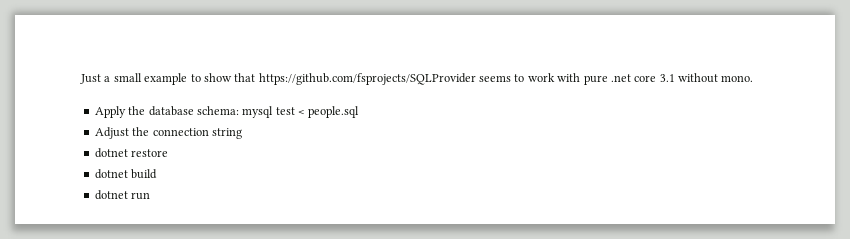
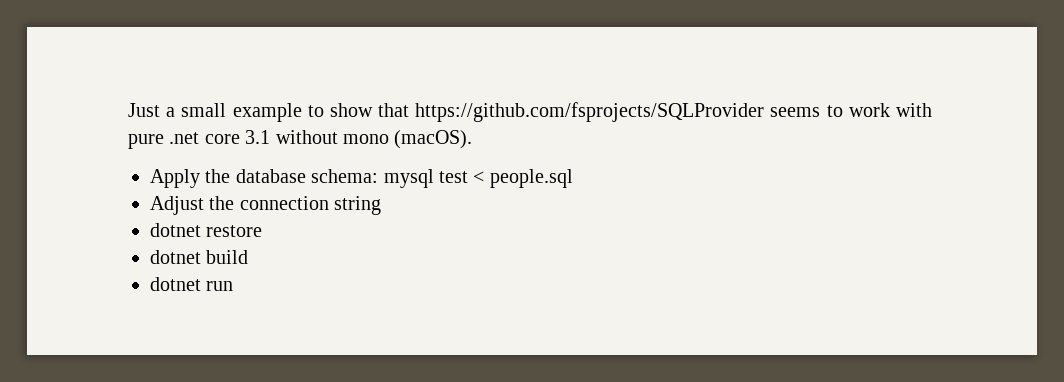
- Just a small example to show that https://github.com/fsprojects/SQLProvider seems to work with pure .net core 3.1 without mono.
+ Just a small example to show that https://github.com/fsprojects/SQLProvider seems to work with pure .net core 3.1 without mono (macOS).

